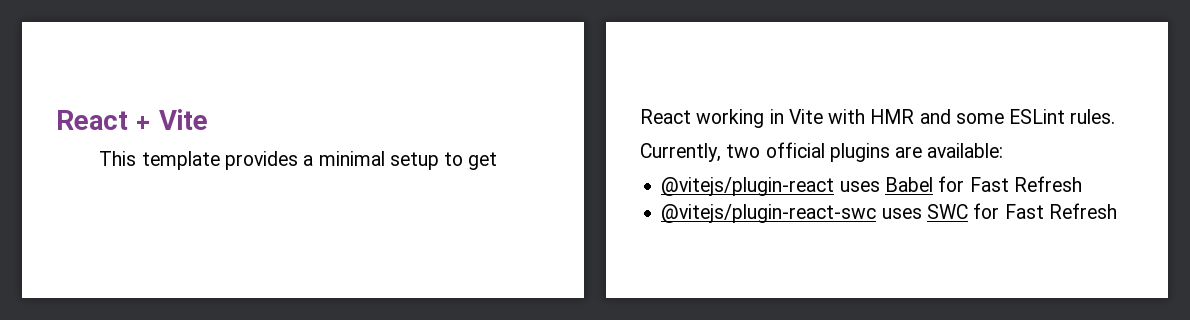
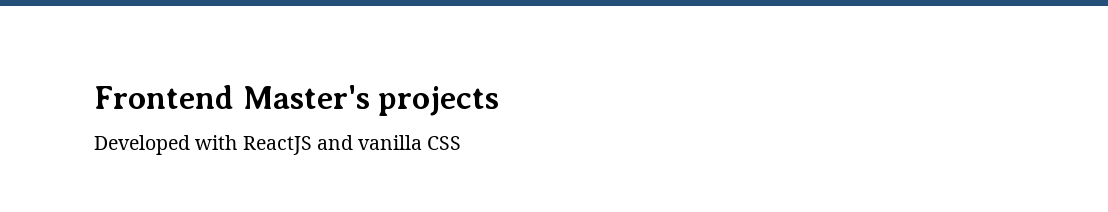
- React + Vite
- This template provides a minimal setup to get React working in Vite with HMR and some ESLint rules.
- Currently, two official plugins are available:
- @vitejs/plugin-react uses Babel for Fast Refresh
- @vitejs/plugin-react-swc uses SWC for Fast Refresh
+ Frontend Master's projects
+ Developed with ReactJS and vanilla CSS

